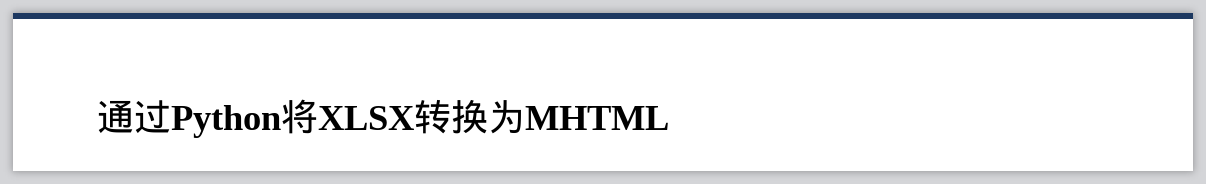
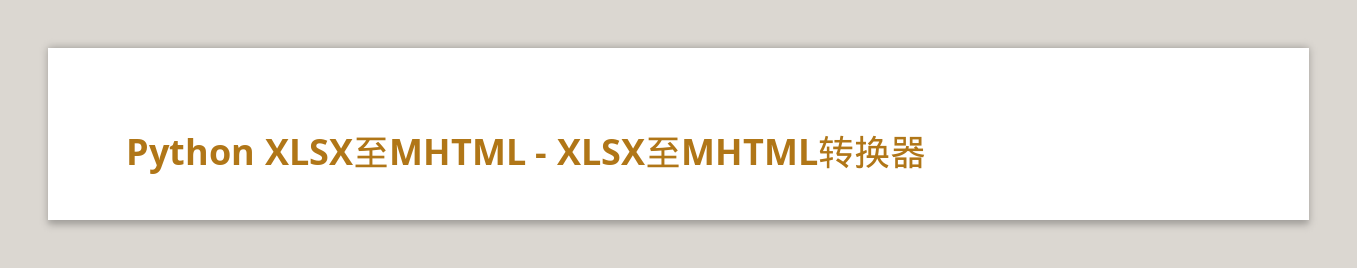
- 通过Python将XLSX转换为MHTML
+ Python XLSX至MHTML - XLSX至MHTML转换器

